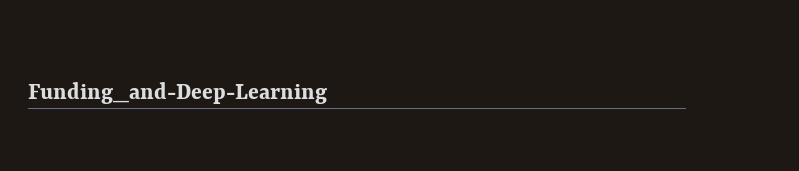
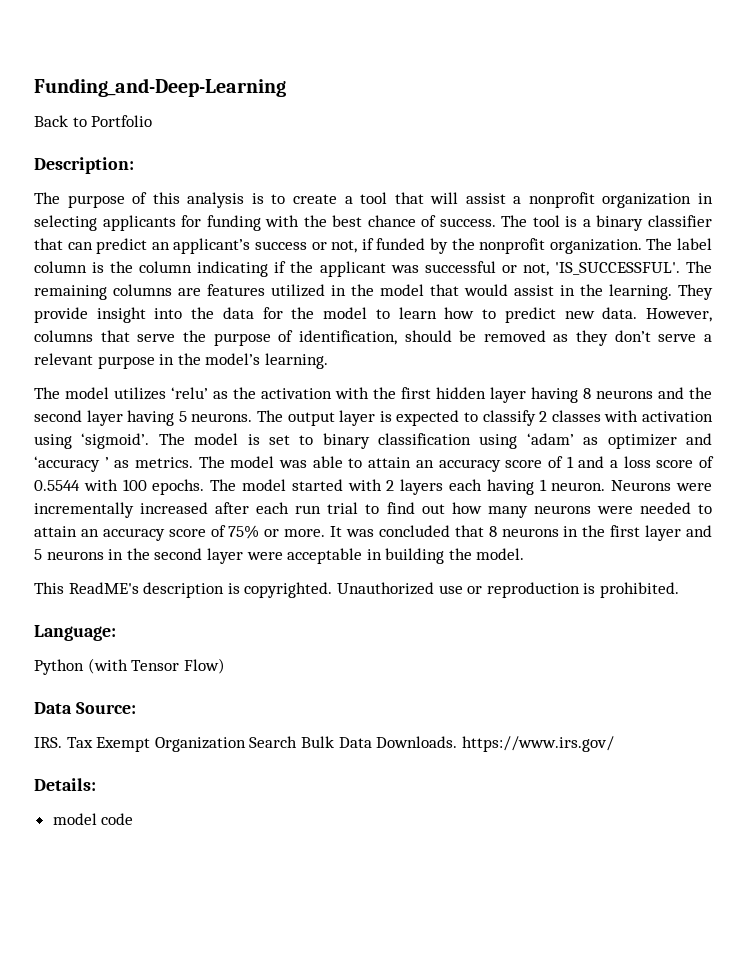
+ Back to Portfolio
+ Description:
+ The purpose of this analysis is to create a tool that will assist a nonprofit organization in selecting applicants for funding with the best chance of success. The tool is a binary classifier that can predict an applicant’s success or not, if funded by the nonprofit organization. The label column is the column indicating if the applicant was successful or not, 'IS_SUCCESSFUL'. The remaining columns are features utilized in the model that would assist in the learning. They provide insight into the data for the model to learn how to predict new data. However, columns that serve the purpose of identification, should be removed as they don’t serve a relevant purpose in the model’s learning.
+ The model utilizes ‘relu’ as the activation with the first hidden layer having 8 neurons and the second layer having 5 neurons. The output layer is expected to classify 2 classes with activation using ‘sigmoid’. The model is set to binary classification using ‘adam’ as optimizer and ‘accuracy ’ as metrics. The model was able to attain an accuracy score of 1 and a loss score of 0.5544 with 100 epochs. The model started with 2 layers each having 1 neuron. Neurons were incrementally increased after each run trial to find out how many neurons were needed to attain an accuracy score of 75% or more. It was concluded that 8 neurons in the first layer and 5 neurons in the second layer were acceptable in building the model.
+ This ReadME's description is copyrighted. Unauthorized use or reproduction is prohibited.
+ Language:
+ Python (with Tensor Flow)
+ Data Source:
+ IRS. Tax Exempt Organization Search Bulk Data Downloads. https://www.irs.gov/
+ Details:
+ model code

